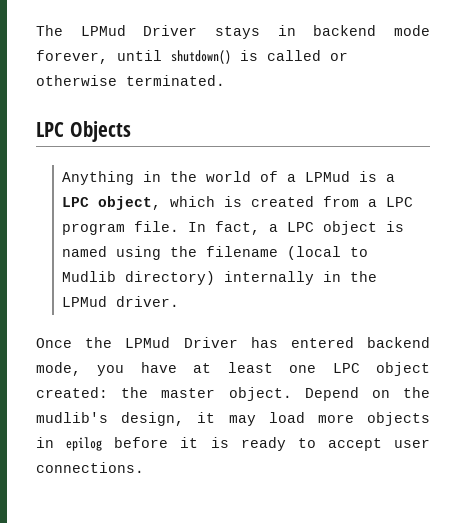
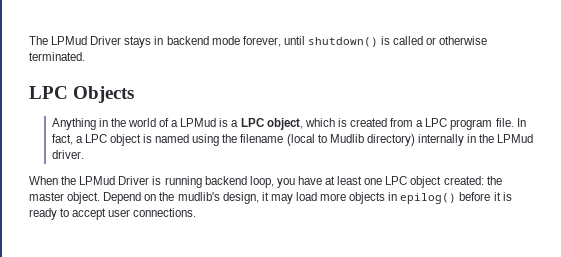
- Once the LPMud Driver has entered backend mode, you have at least one LPC object created: the master object.
+ When the LPMud Driver is running backend loop, you have at least one LPC object created: the master object.
- Depend on the mudlib's design, it may load more objects in epilog before it is ready to accept user connections.
+ Depend on the mudlib's design, it may load more objects in epilog() before it is ready to accept user connections.

